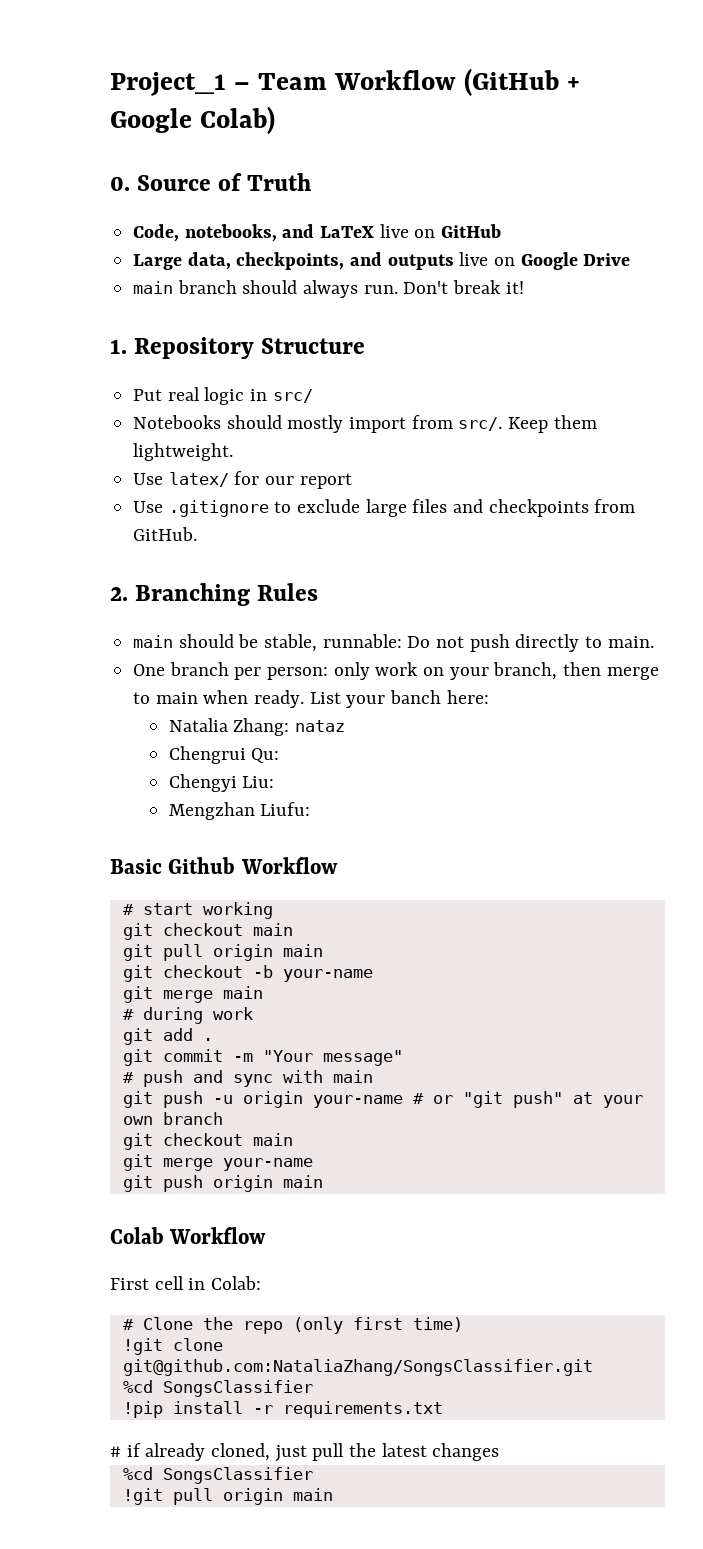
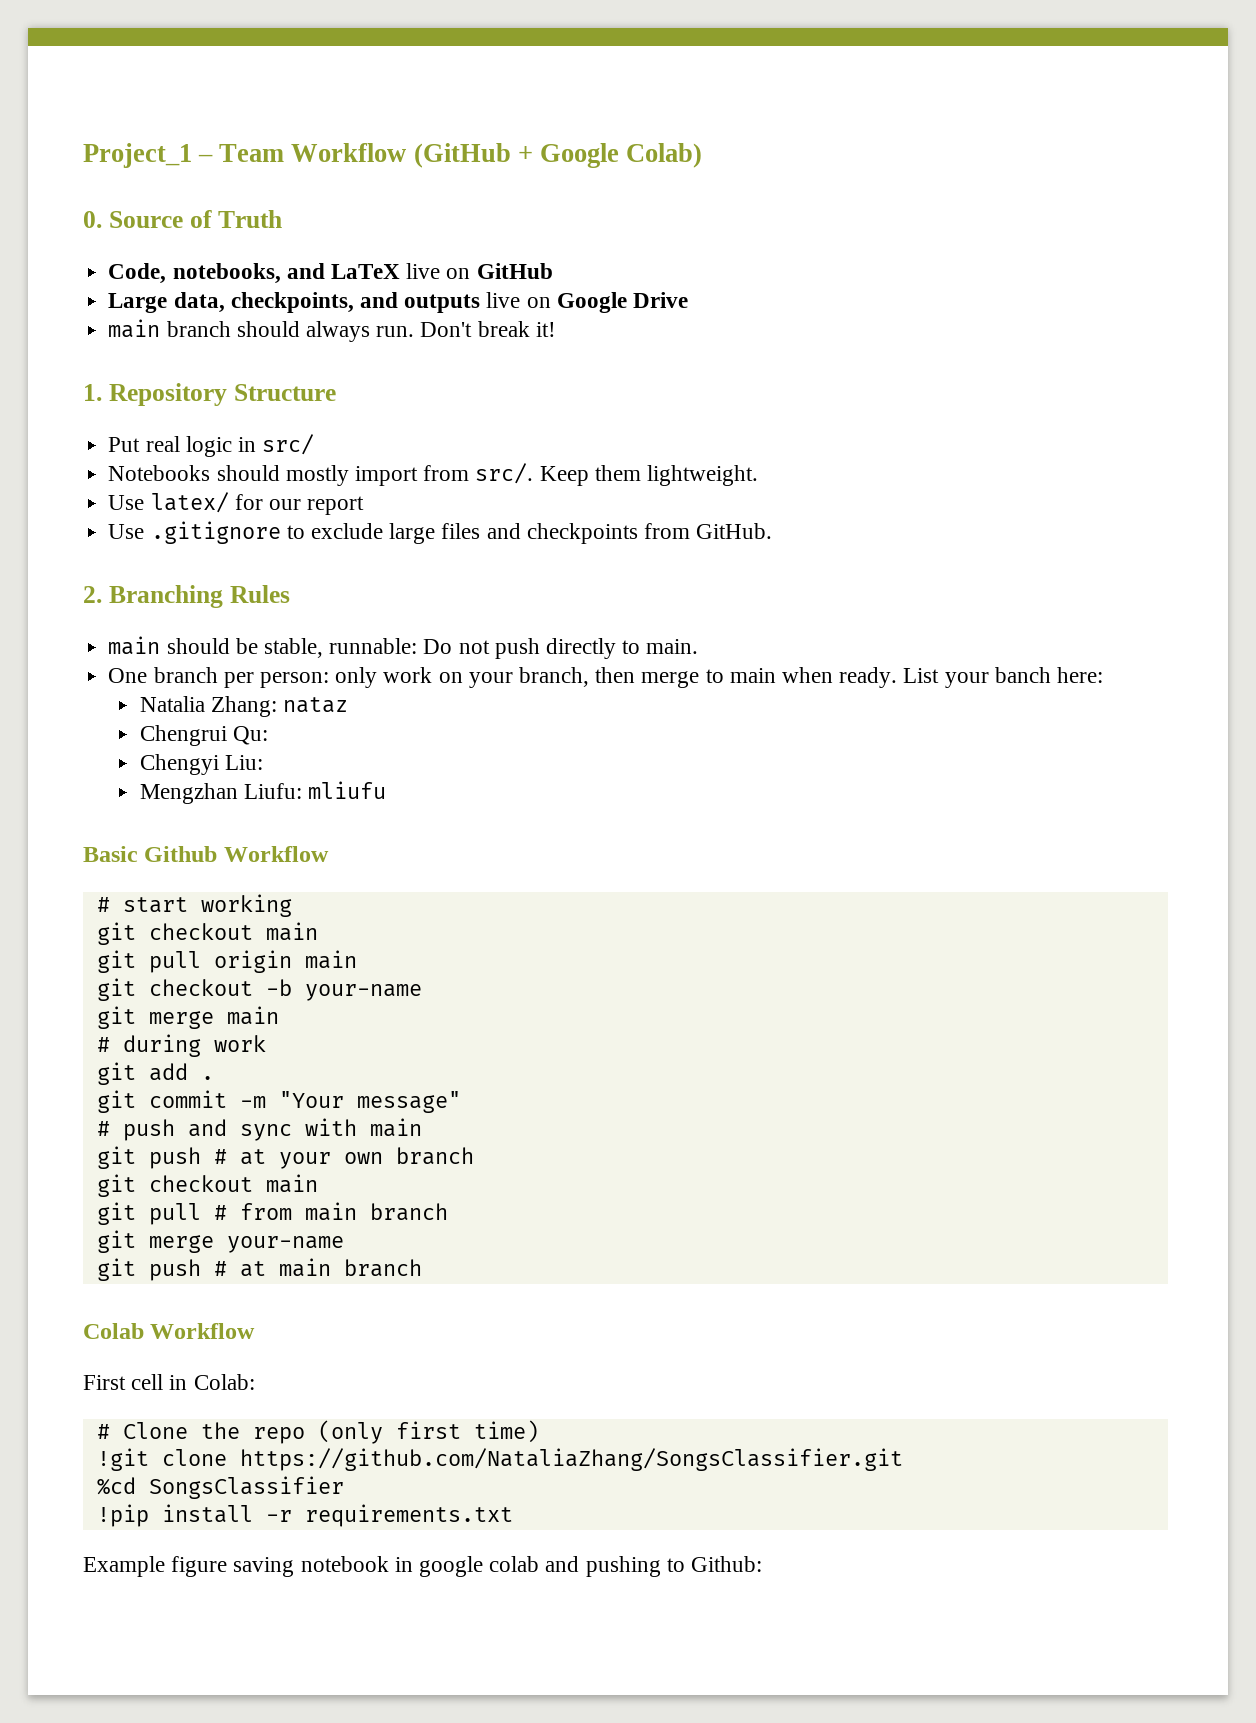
- Mengzhan Liufu:
+ Mengzhan Liufu: mliufu
- git push -u origin your-name # or "git push" at your own branch
+ git push # at your own branch
+ git pull # from main branch
- git push origin main
+ git push # at main branch
- !git clone git@github.com:NataliaZhang/SongsClassifier.git
+ !git clone https://github.com/NataliaZhang/SongsClassifier.git
- # if already cloned, just pull the latest changes
- %cd SongsClassifier
- !git pull origin main
+ Example figure saving notebook in google colab and pushing to Github:

